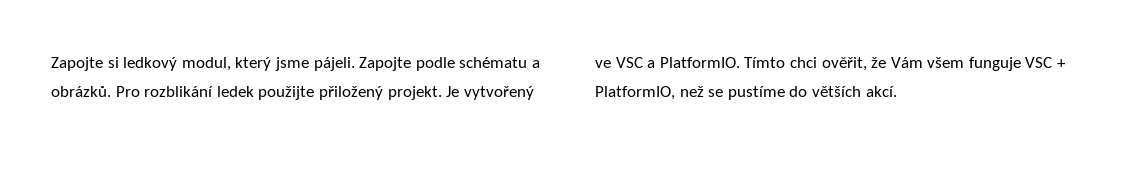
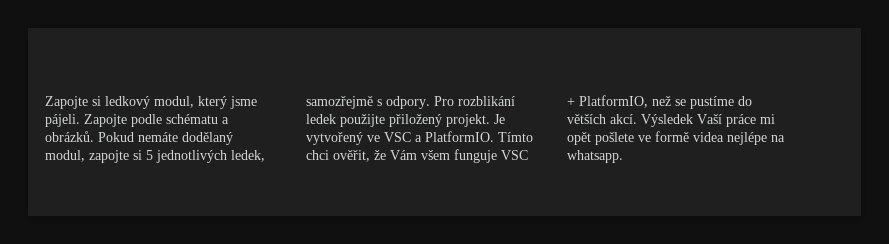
+ Pokud nemáte dodělaný modul, zapojte si 5 jednotlivých ledek, samozřejmě s odpory.
+ Výsledek Vaší práce mi opět pošlete ve formě videa nejlépe na whatsapp.

